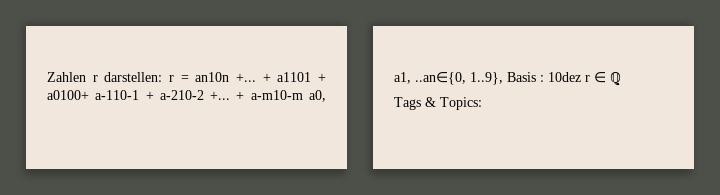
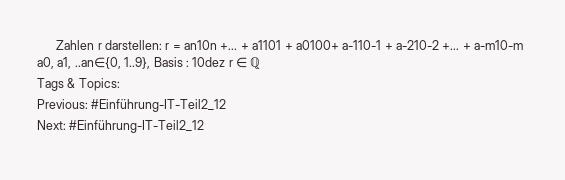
+ Previous: #Einführung-IT-Teil2_12
+ Next: #Einführung-IT-Teil2_12

